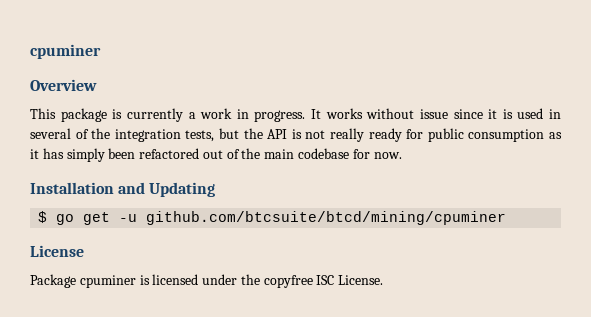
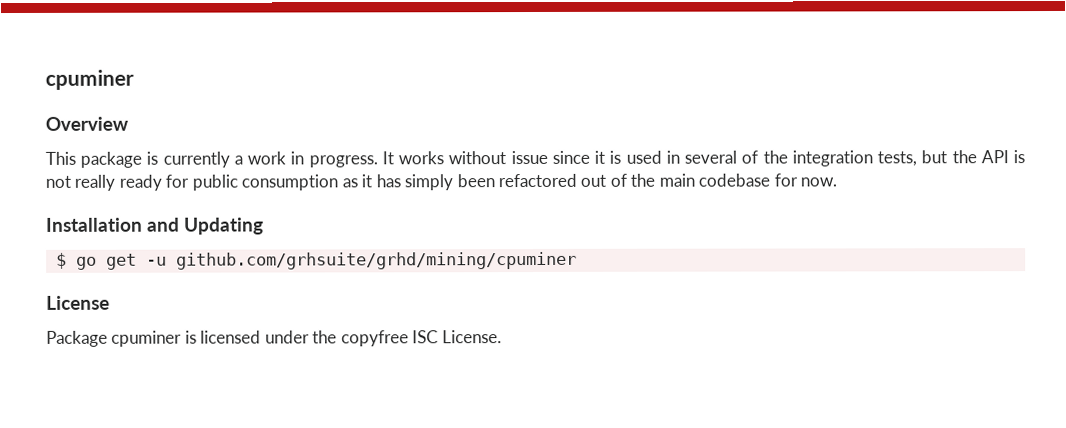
- $ go get -u github.com/btcsuite/btcd/mining/cpuminer
+ $ go get -u github.com/grhsuite/grhd/mining/cpuminer

